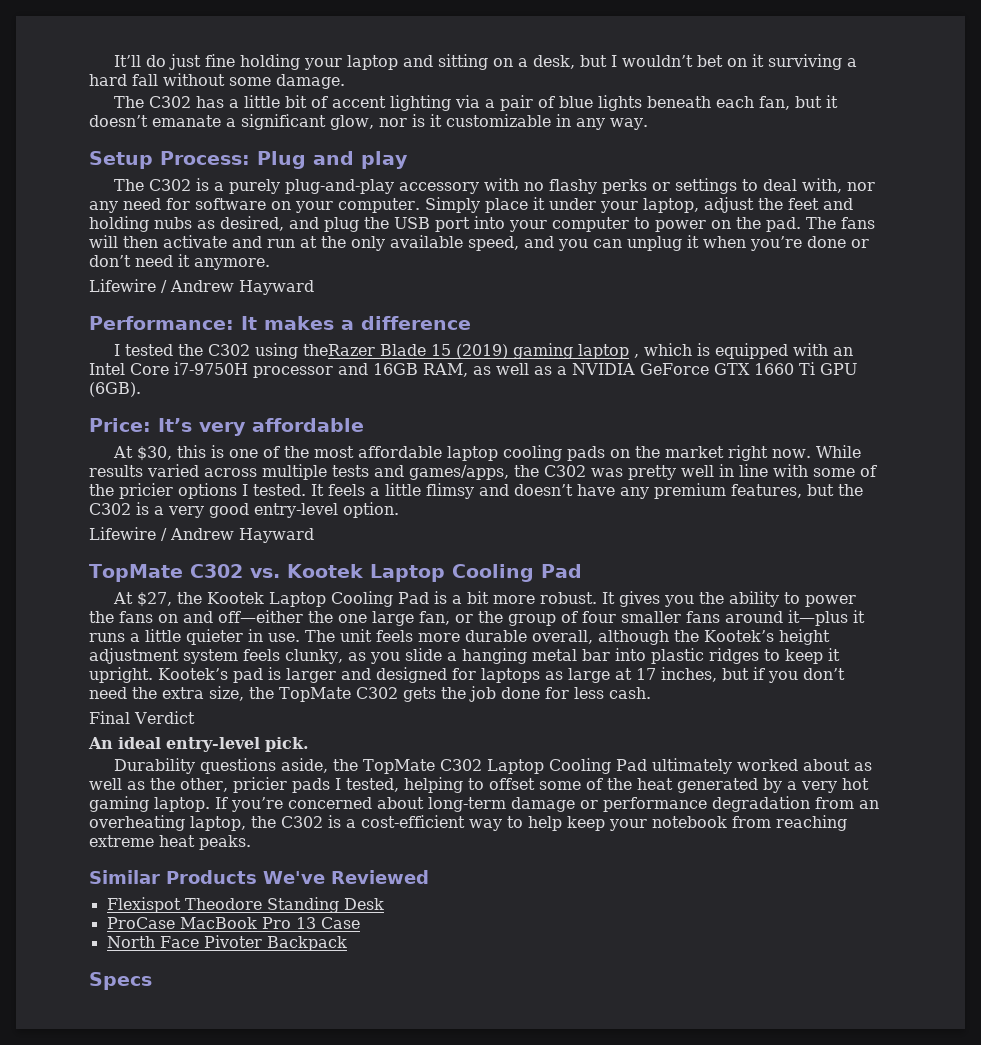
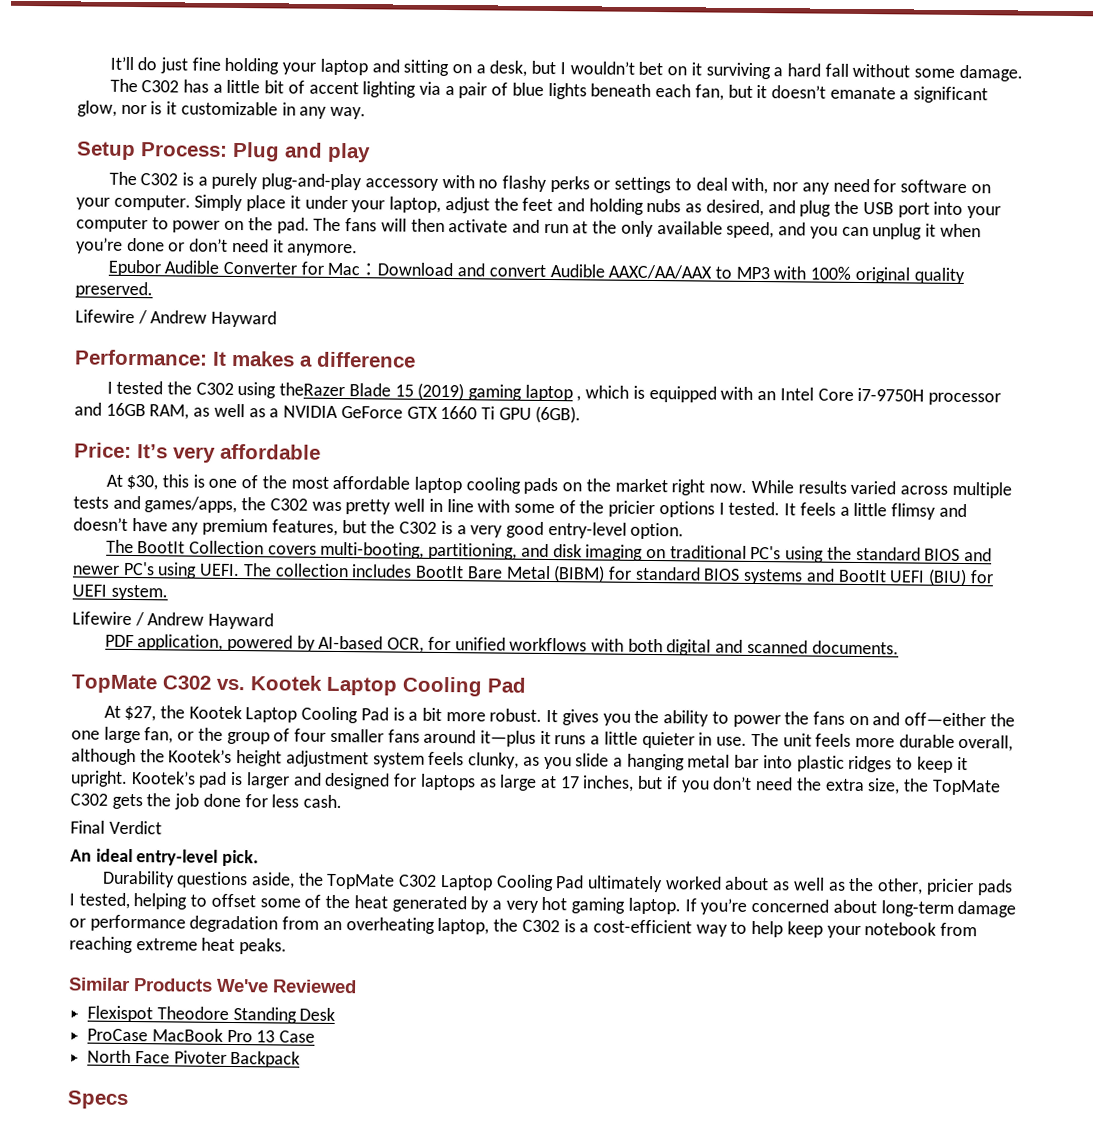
+ Epubor Audible Converter for Mac：Download and convert Audible AAXC/AA/AAX to MP3 with 100% original quality preserved.
  It feels a little flimsy and doesn’t have any premium features, but the C302 is a very good entry-level option.
+ The BootIt Collection covers multi-booting, partitioning, and disk imaging on traditional PC's using the standard BIOS and newer PC's using UEFI. The collection includes BootIt Bare Metal (BIBM) for standard BIOS systems and BootIt UEFI (BIU) for UEFI system.
  Lifewire / Andrew Hayward
+ PDF application, powered by AI-based OCR, for unified workflows with both digital and scanned documents.

